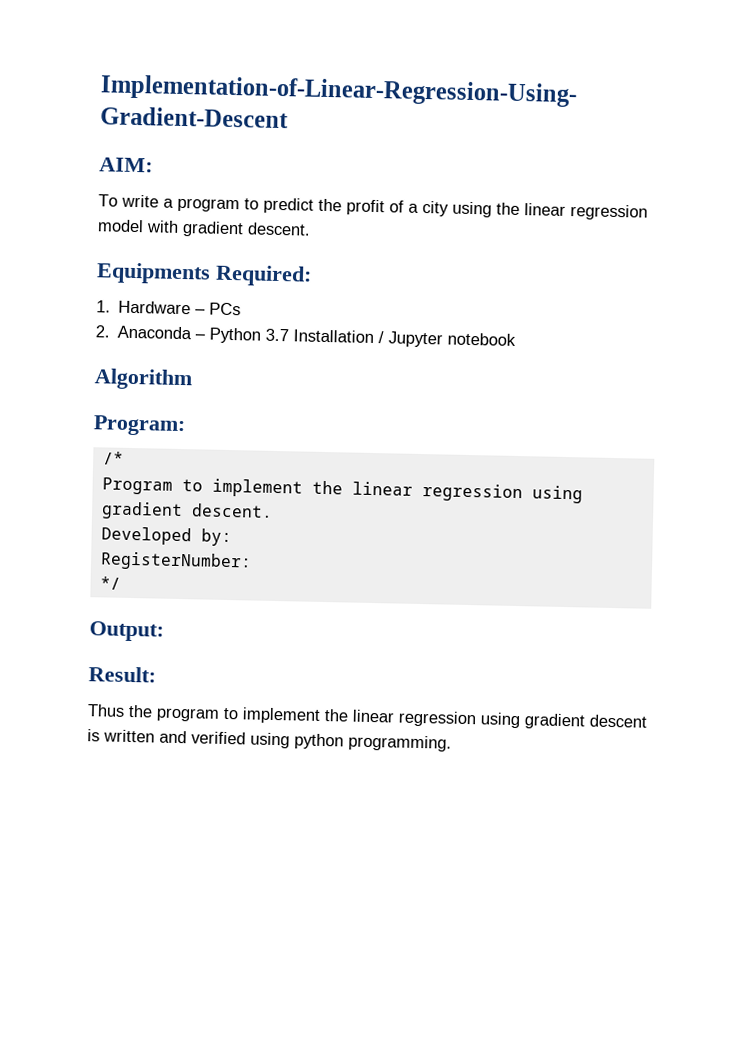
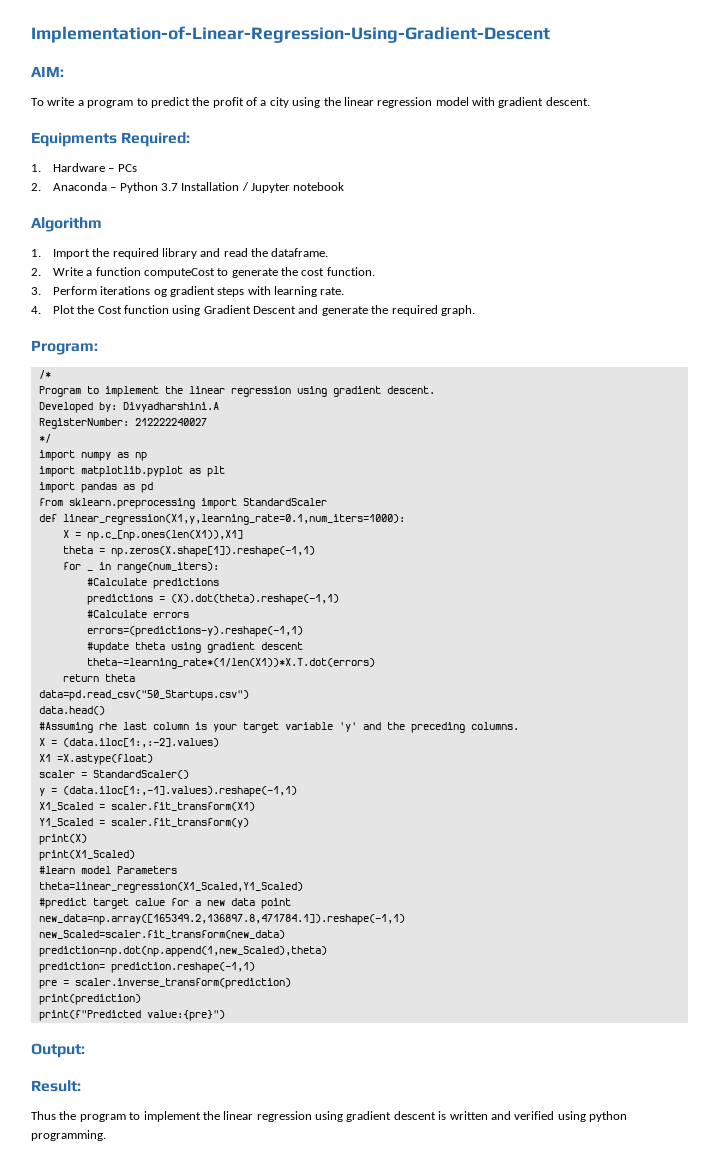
+ 1. Import the required library and read the dataframe.
+ 2. Write a function computeCost to generate the cost function.
+ 3. Perform iterations og gradient steps with learning rate.
+ 4. Plot the Cost function using Gradient Descent and generate the required graph.
- Developed by:
+ Developed by: Divyadharshini.A
- RegisterNumber:
+ RegisterNumber: 212222240027
+ import numpy as np
+ import matplotlib.pyplot as plt
+ import pandas as pd
+ from sklearn.preprocessing import StandardScaler
+ def linear_regression(X1,y,learning_rate=0.1,num_iters=1000):
+ X = np.c_[np.ones(len(X1)),X1]
+ theta = np.zeros(X.shape[1]).reshape(-1,1)
+ for _ in range(num_iters):
+ #Calculate predictions
+ predictions = (X).dot(theta).reshape(-1,1)
+ #Calculate errors
+ errors=(predictions-y).reshape(-1,1)
+ #update theta using gradient descent
+ theta-=learning_rate*(1/len(X1))*X.T.dot(errors)
+ return theta
+ data=pd.read_csv("50_Startups.csv")
+ data.head()
+ #Assuming rhe last column is your target variable 'y' and the preceding columns.
+ X = (data.iloc[1:,:-2].values)
+ X1 =X.astype(float)
+ scaler = StandardScaler()
+ y = (data.iloc[1:,-1].values).reshape(-1,1)
+ X1_Scaled = scaler.fit_transform(X1)
+ Y1_Scaled = scaler.fit_transform(y)
+ print(X)
+ print(X1_Scaled)
+ #learn model Parameters
+ theta=linear_regression(X1_Scaled,Y1_Scaled)
+ #predict target calue for a new data point
+ new_data=np.array([165349.2,136897.8,471784.1]).reshape(-1,1)
+ new_Scaled=scaler.fit_transform(new_data)
+ prediction=np.dot(np.append(1,new_Scaled),theta)
+ prediction= prediction.reshape(-1,1)
+ pre = scaler.inverse_transform(prediction)
+ print(prediction)
+ print(f"Predicted value:{pre}")

